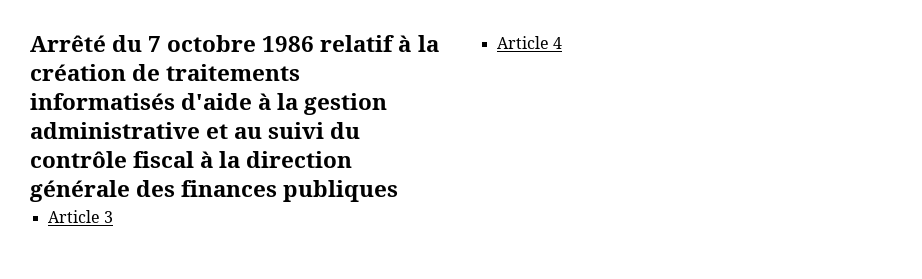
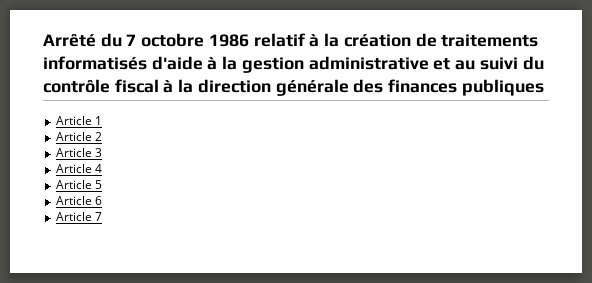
+ Article 1
+ Article 2
+ Article 5
+ Article 6
+ Article 7

